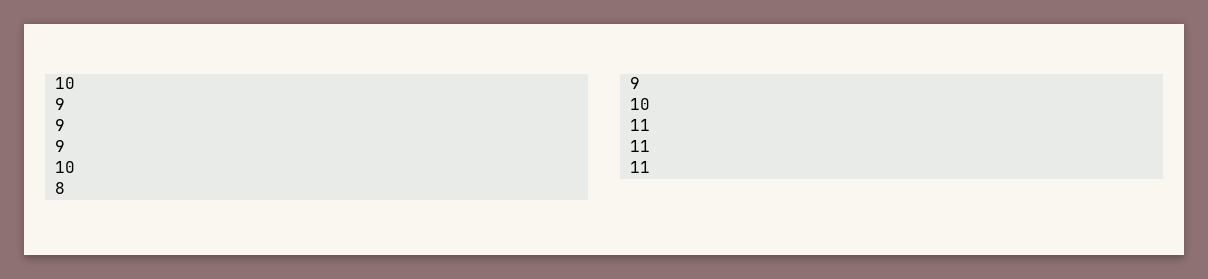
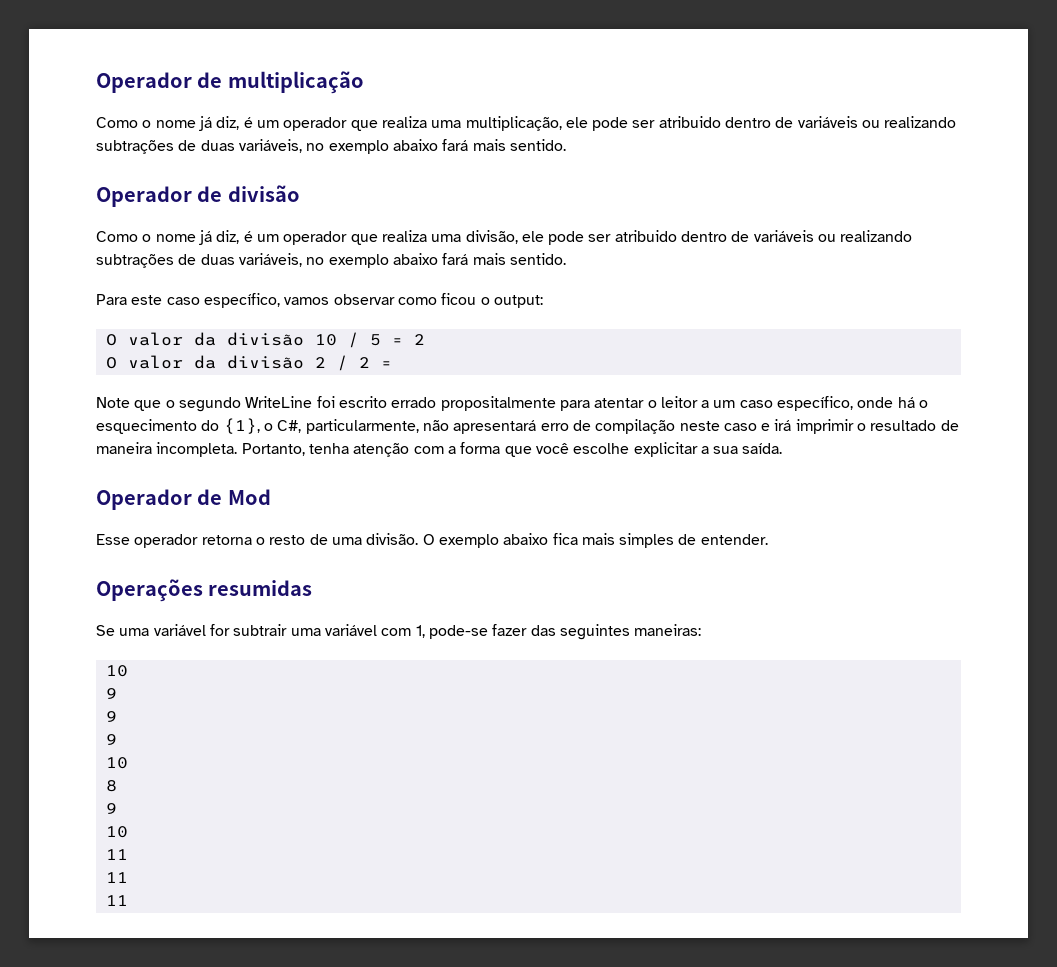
+ Operador de multiplicação
+ Como o nome já diz, é um operador que realiza uma multiplicação, ele pode ser atribuido dentro de variáveis ou realizando subtrações de duas variáveis, no exemplo abaixo fará mais sentido.
+ Operador de divisão
+ Como o nome já diz, é um operador que realiza uma divisão, ele pode ser atribuido dentro de variáveis ou realizando subtrações de duas variáveis, no exemplo abaixo fará mais sentido.
+ Para este caso específico, vamos observar como ficou o output:
+ O valor da divisão 10 / 5 = 2
+ O valor da divisão 2 / 2 =
+ Note que o segundo WriteLine foi escrito errado propositalmente para atentar o leitor a um caso específico, onde há o esquecimento do {1}, o C#, particularmente, não apresentará erro de compilação neste caso e irá imprimir o resultado de maneira incompleta. Portanto, tenha atenção com a forma que você escolhe explicitar a sua saída.
+ Operador de Mod
+ Esse operador retorna o resto de uma divisão. O exemplo abaixo fica mais simples de entender.
+ Operações resumidas
+ Se uma variável for subtrair uma variável com 1, pode-se fazer das seguintes maneiras:

